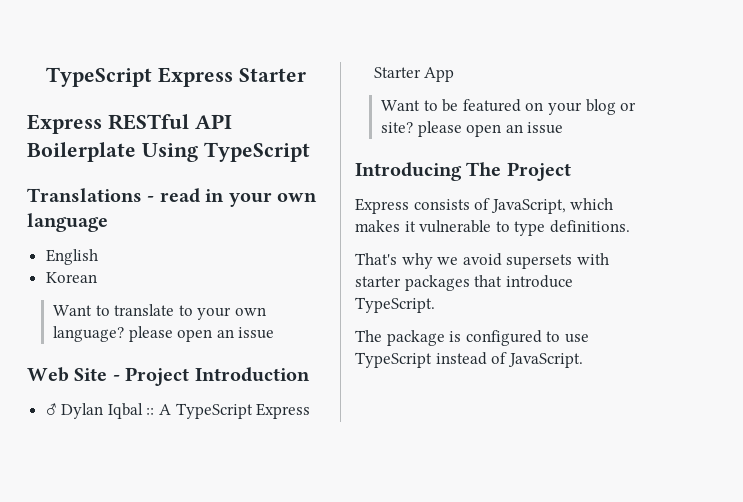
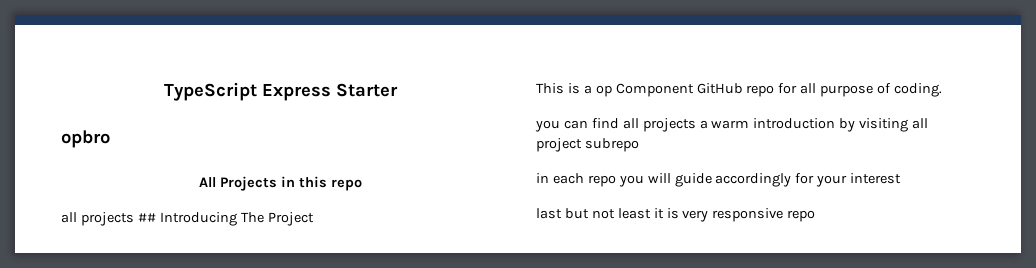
- Express RESTful API Boilerplate Using TypeScript
- Translations - read in your own language
- English
- Korean
- Want to translate to your own language? please open an issue
- Web Site - Project Introduction
- ♂ Dylan Iqbal :: A TypeScript Express Starter App
- Want to be featured on your blog or site? please open an issue
- Introducing The Project
- Express consists of JavaScript, which makes it vulnerable to type definitions.
- That's why we avoid supersets with starter packages that introduce TypeScript.
- The package is configured to use TypeScript instead of JavaScript.
+ opbro
+ All Projects in this repo
+ all projects ## Introducing The Project
+ This is a op Component GitHub repo for all purpose of coding.
+ you can find all projects a warm introduction by visiting all project subrepo
+ in each repo you will guide accordingly for your interest
+ last but not least it is very responsive repo

